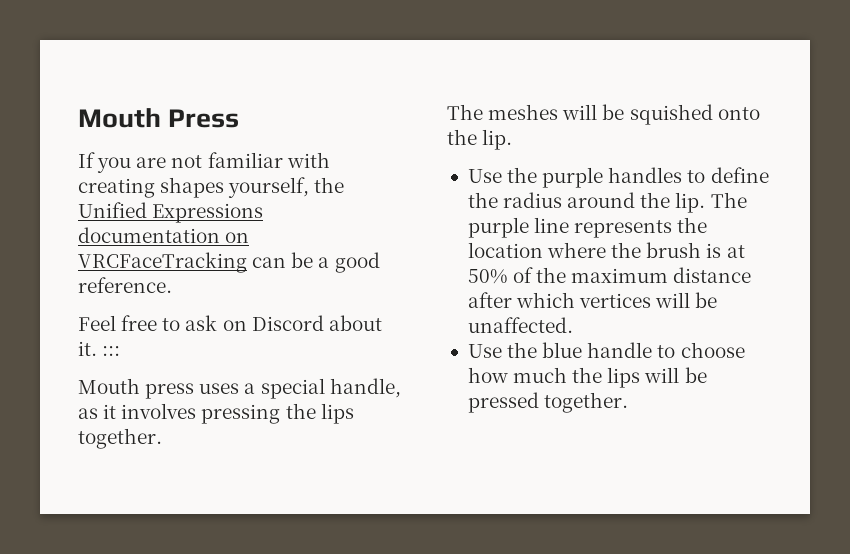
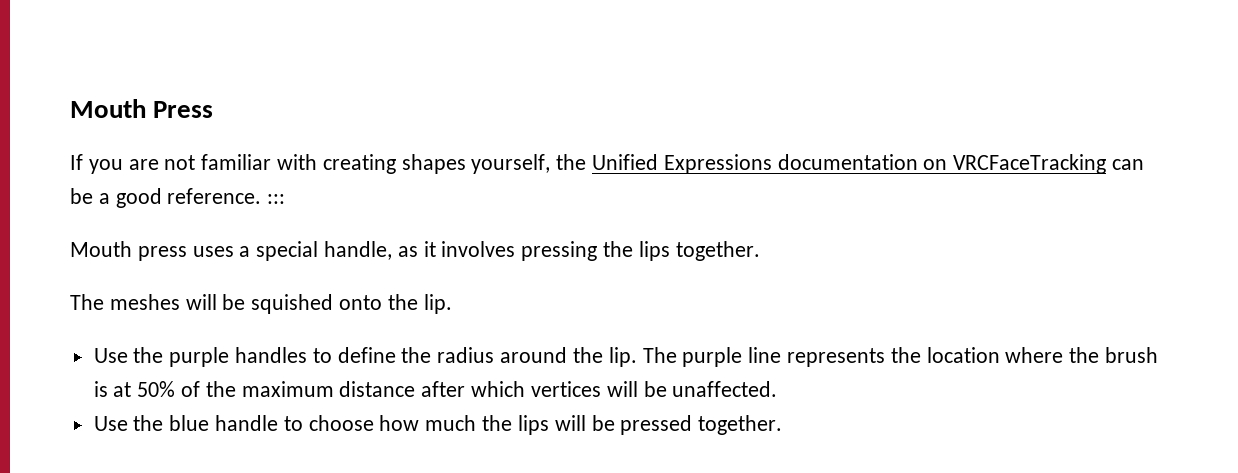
- If you are not familiar with creating shapes yourself, the Unified Expressions documentation on VRCFaceTracking can be a good reference.
- Feel free to ask on Discord about it. :::
+ If you are not familiar with creating shapes yourself, the Unified Expressions documentation on VRCFaceTracking can be a good reference. :::

